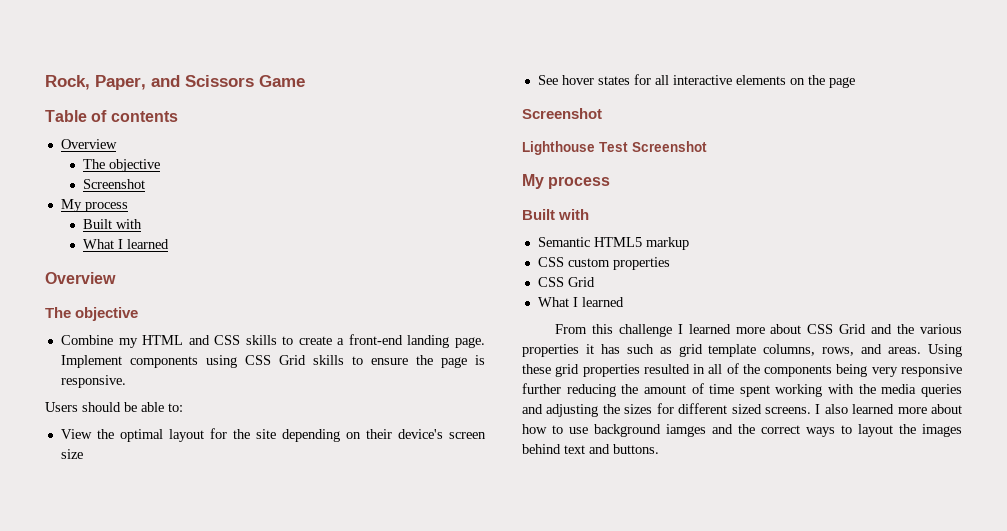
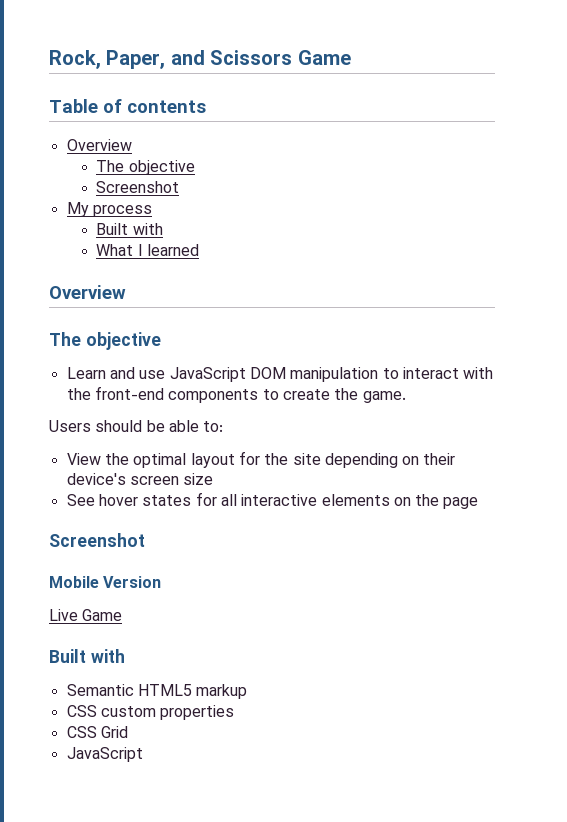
- Combine my HTML and CSS skills to create a front-end landing page. Implement components using CSS Grid skills to ensure the page is responsive.
+ Learn and use JavaScript DOM manipulation to interact with the front-end components to create the game.
- Lighthouse Test Screenshot
- My process
+ Mobile Version
+ Live Game
  CSS custom properties
  CSS Grid
- What I learned
- From this challenge I learned more about CSS Grid and the various properties it has such as grid template columns, rows, and areas. Using these grid properties resulted in all of the components being very responsive further reducing the amount of time spent working with the media queries and adjusting the sizes for different sized screens. I also learned more about how to use background iamges and the correct ways to layout the images behind text and buttons.
+ JavaScript

